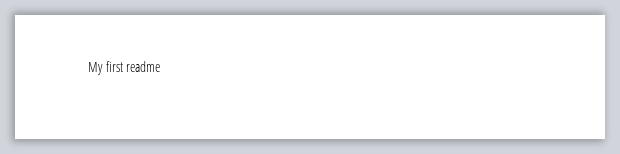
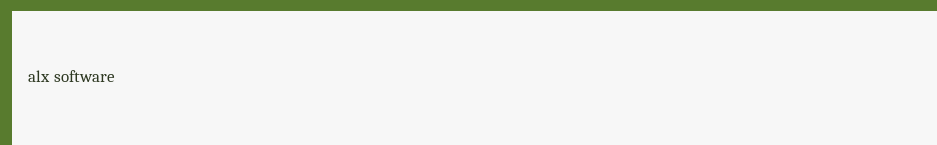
- My first readme
+ alx software

